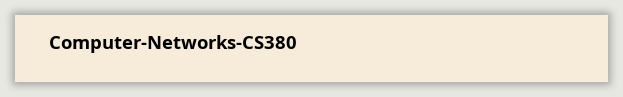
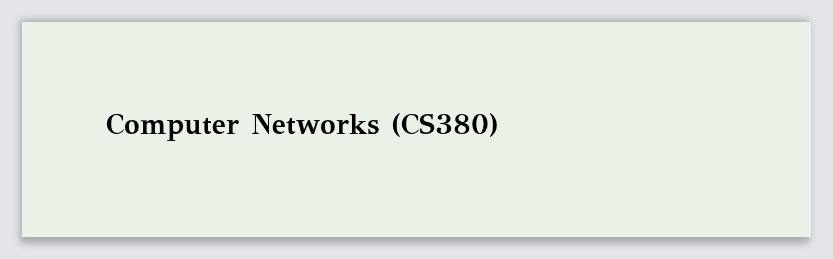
- Computer-Networks-CS380
+ Computer Networks (CS380)

